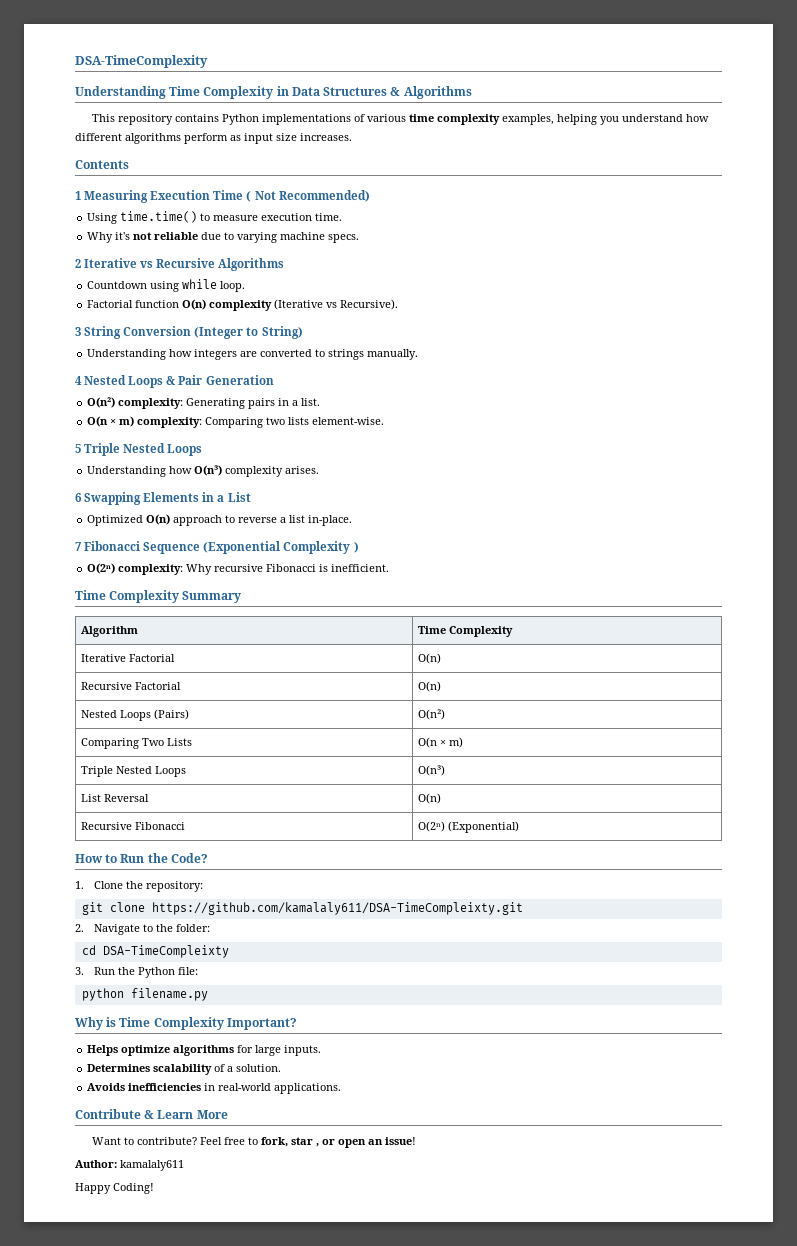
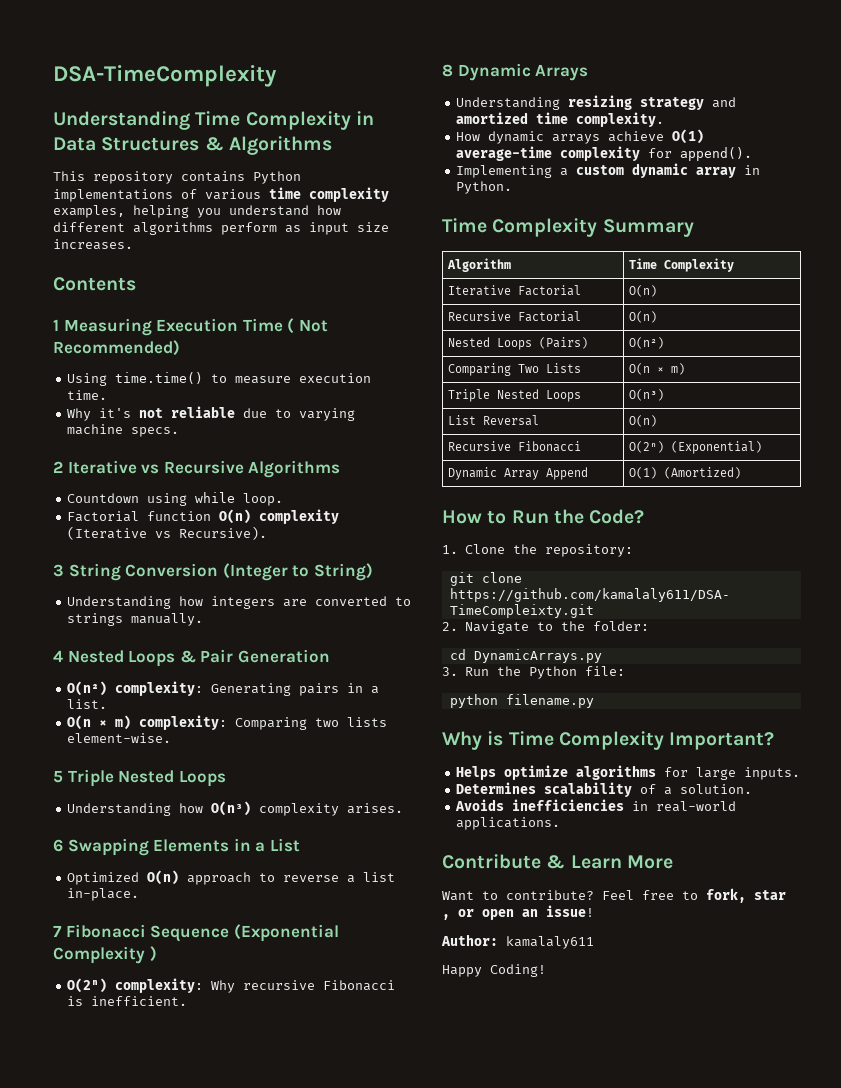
+ 8 Dynamic Arrays
+ Understanding resizing strategy and amortized time complexity.
+ How dynamic arrays achieve O(1) average-time complexity for append().
+ Implementing a custom dynamic array in Python.
+ Dynamic Array Append | O(1) (Amortized)
- cd DSA-TimeCompleixty
+ cd DynamicArrays.py

